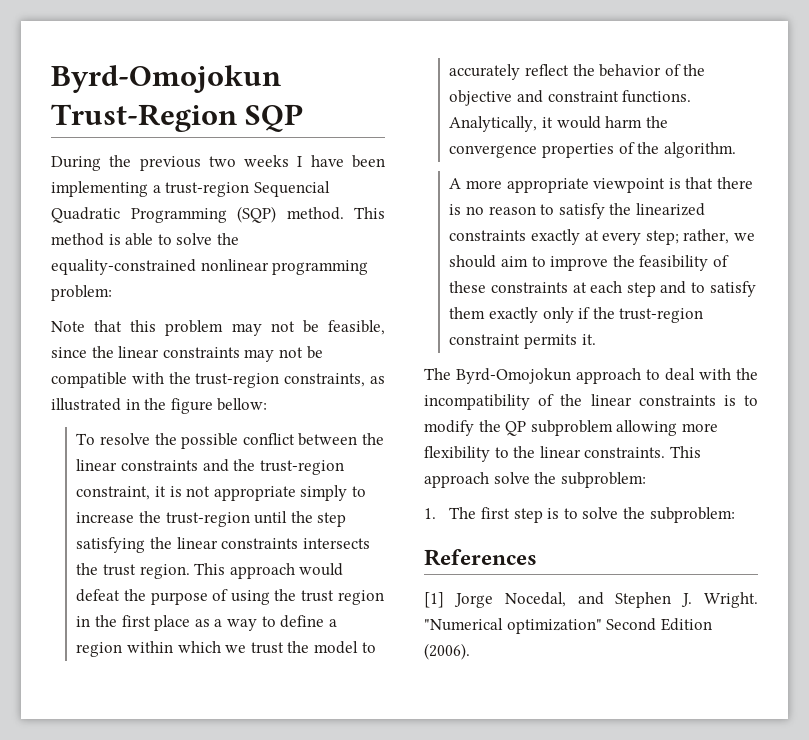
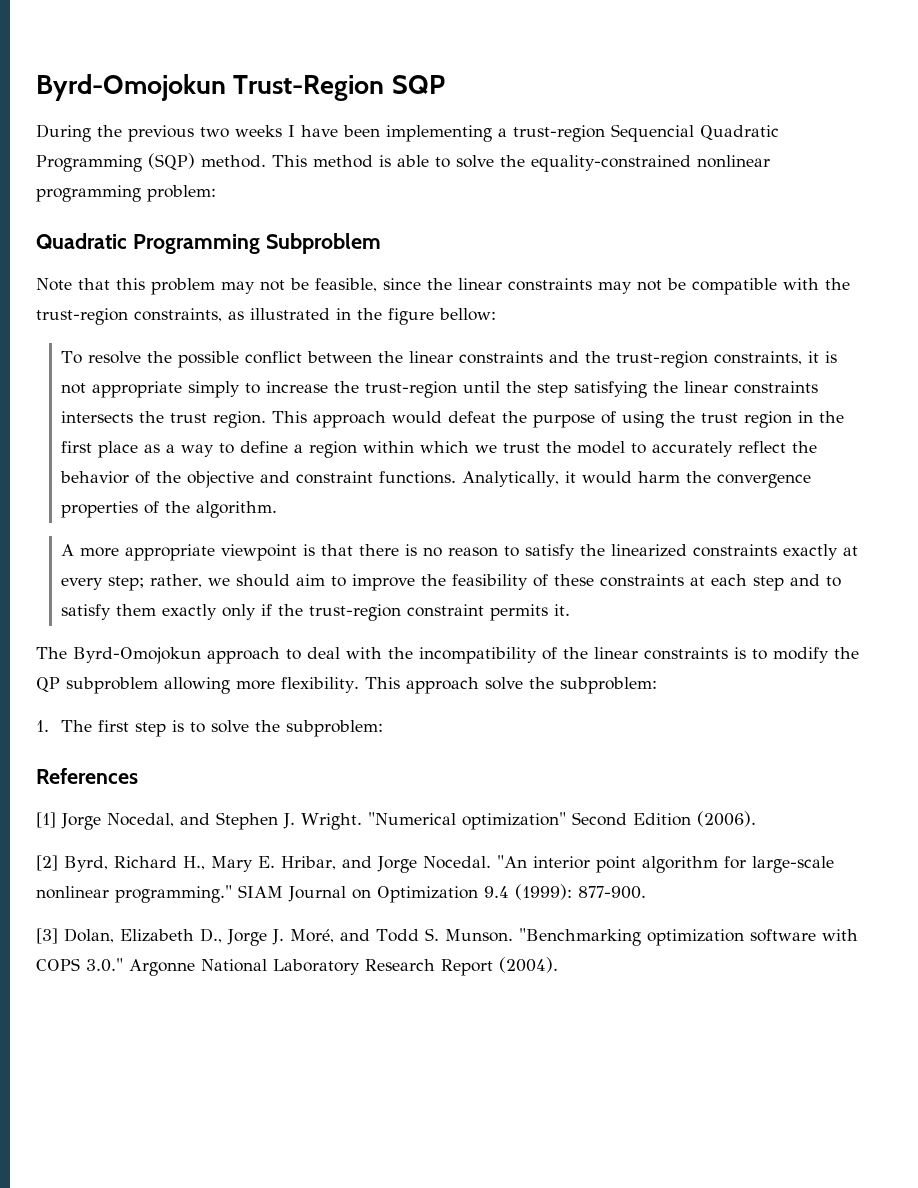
+ Quadratic Programming Subproblem
- To resolve the possible conflict between the linear constraints and the trust-region constraint, it is not appropriate simply to increase the trust-region until the step satisfying the linear constraints intersects the trust region.
+ To resolve the possible conflict between the linear constraints and the trust-region constraints, it is not appropriate simply to increase the trust-region until the step satisfying the linear constraints intersects the trust region.
- The Byrd-Omojokun approach to deal with the incompatibility of the linear constraints is to modify the QP subproblem allowing more flexibility to the linear constraints.
+ The Byrd-Omojokun approach to deal with the incompatibility of the linear constraints is to modify the QP subproblem allowing more flexibility.
+ [2] Byrd, Richard H., Mary E. Hribar, and Jorge Nocedal. "An interior point algorithm for large-scale nonlinear programming." SIAM Journal on Optimization 9.4 (1999): 877-900.
+ [3] Dolan, Elizabeth D., Jorge J. Moré, and Todd S. Munson. "Benchmarking optimization software with COPS 3.0." Argonne National Laboratory Research Report (2004).

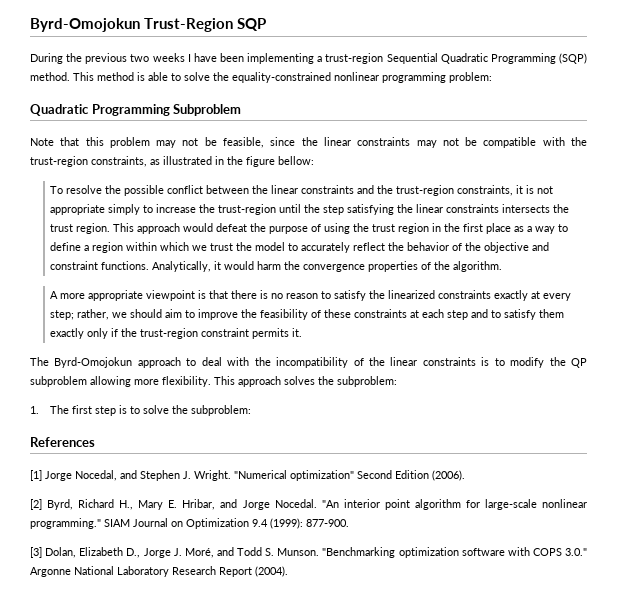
- During the previous two weeks I have been implementing a trust-region Sequencial Quadratic Programming (SQP) method.
+ During the previous two weeks I have been implementing a trust-region Sequential Quadratic Programming (SQP) method.
- This approach solve the subproblem:
+ This approach solves the subproblem:

